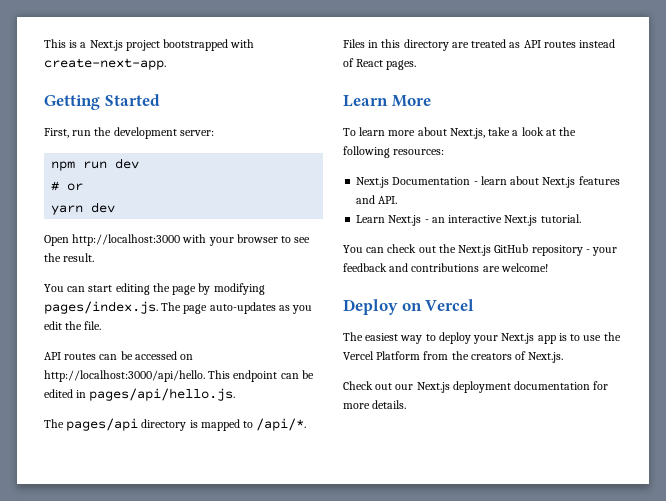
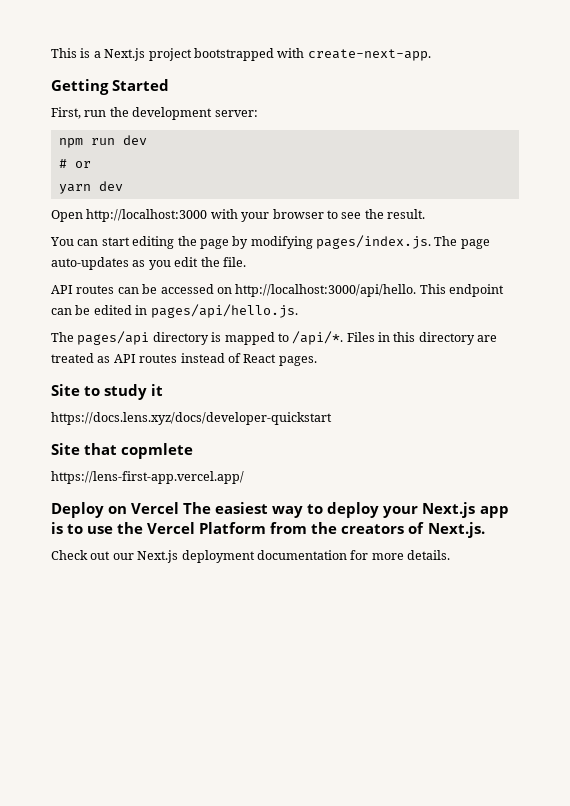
- Learn More
- To learn more about Next.js, take a look at the following resources:
- Next.js Documentation - learn about Next.js features and API.
- Learn Next.js - an interactive Next.js tutorial.
- You can check out the Next.js GitHub repository - your feedback and contributions are welcome!
+ Site to study it
+ https://docs.lens.xyz/docs/developer-quickstart
+ Site that copmlete
+ https://lens-first-app.vercel.app/
- Deploy on Vercel
- The easiest way to deploy your Next.js app is to use the Vercel Platform from the creators of Next.js.
+ Deploy on Vercel The easiest way to deploy your Next.js app is to use the Vercel Platform from the creators of Next.js.

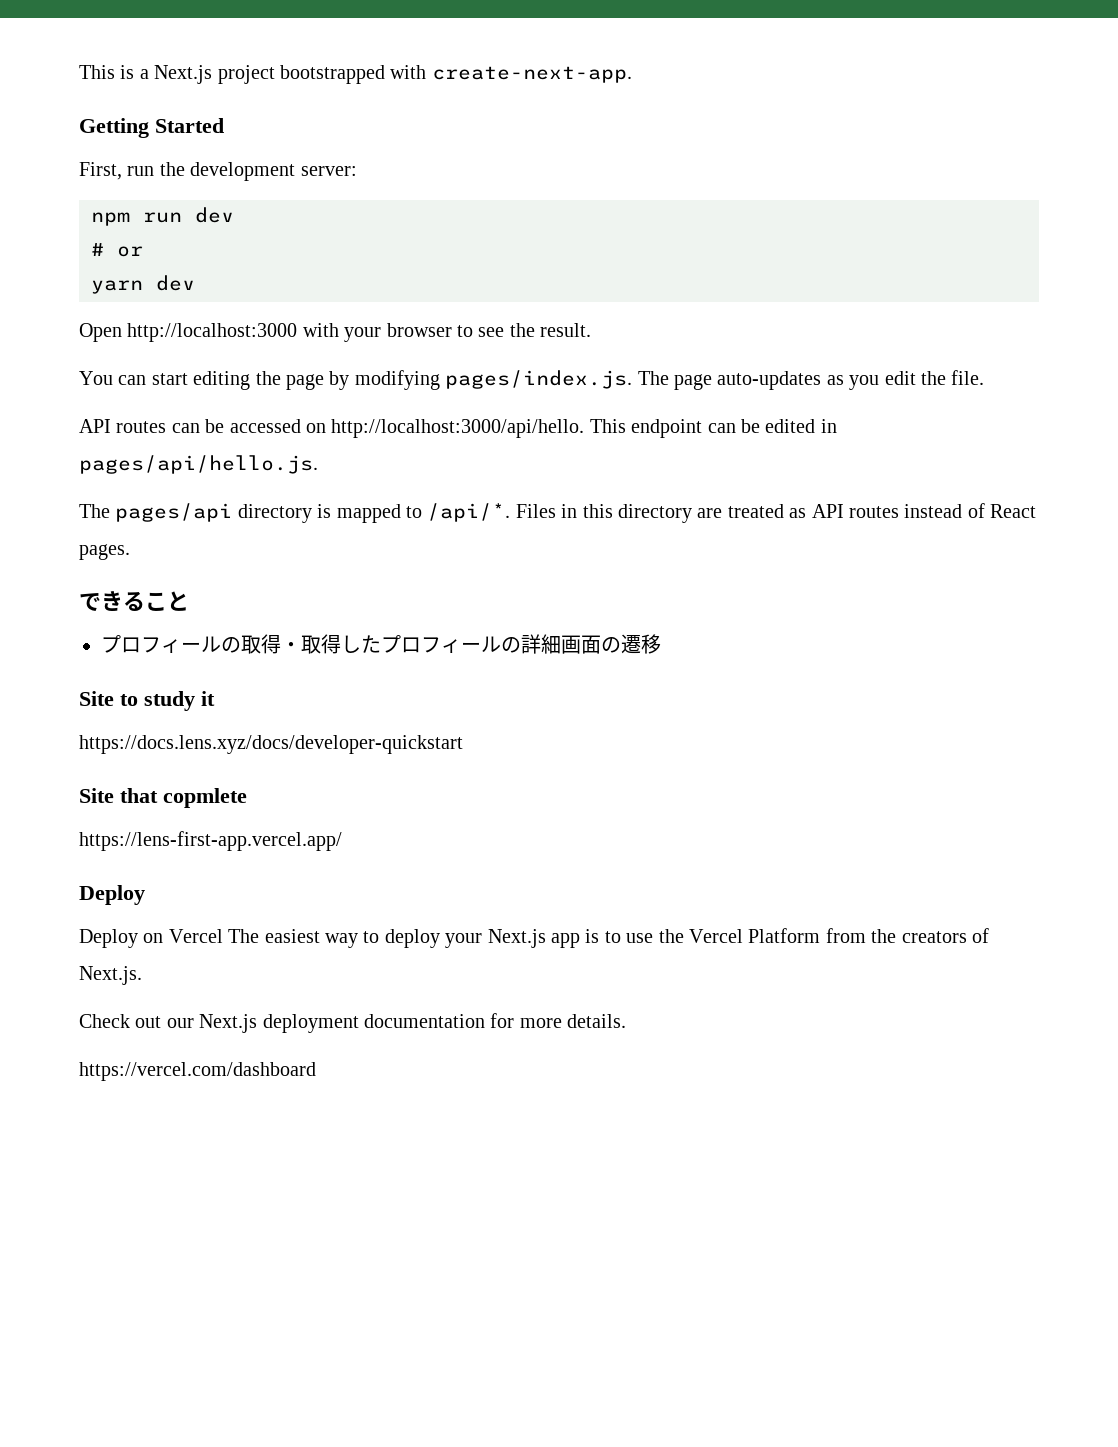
+ できること
+ プロフィールの取得・取得したプロフィールの詳細画面の遷移
  https://lens-first-app.vercel.app/
+ Deploy
+ https://vercel.com/dashboard

